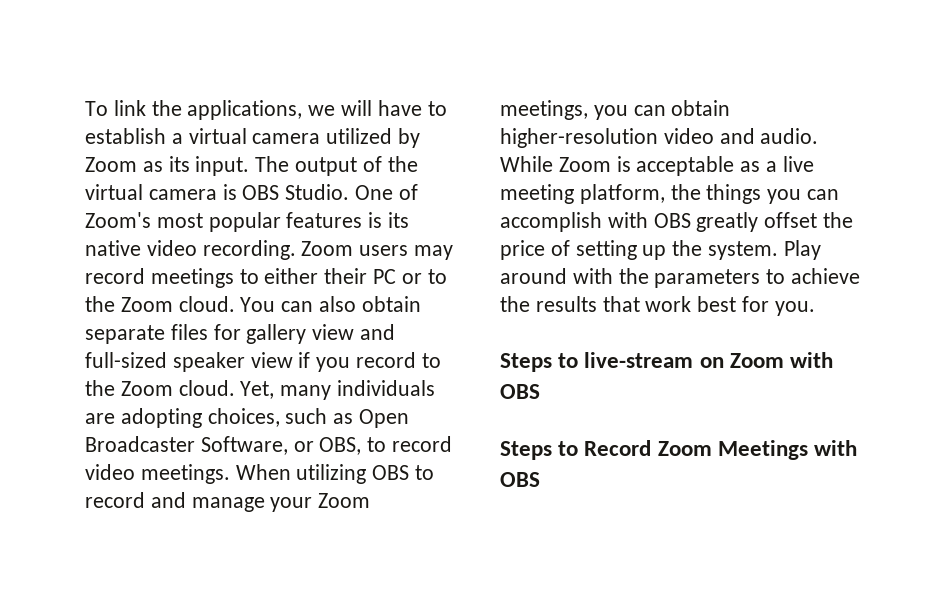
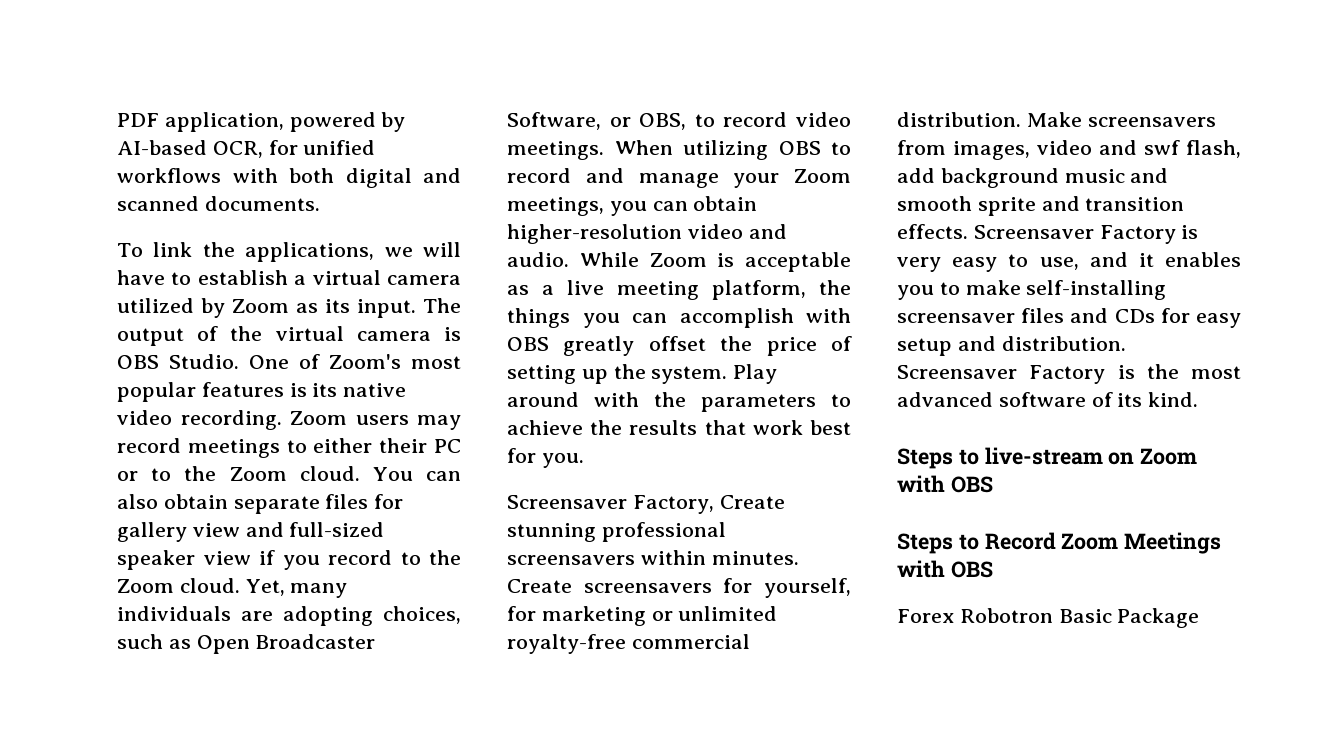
+ PDF application, powered by AI-based OCR, for unified workflows with both digital and scanned documents.
+ Screensaver Factory, Create stunning professional screensavers within minutes. Create screensavers for yourself, for marketing or unlimited royalty-free commercial distribution. Make screensavers from images, video and swf flash, add background music and smooth sprite and transition effects. Screensaver Factory is very easy to use, and it enables you to make self-installing screensaver files and CDs for easy setup and distribution. Screensaver Factory is the most advanced software of its kind.
+ Forex Robotron Basic Package

